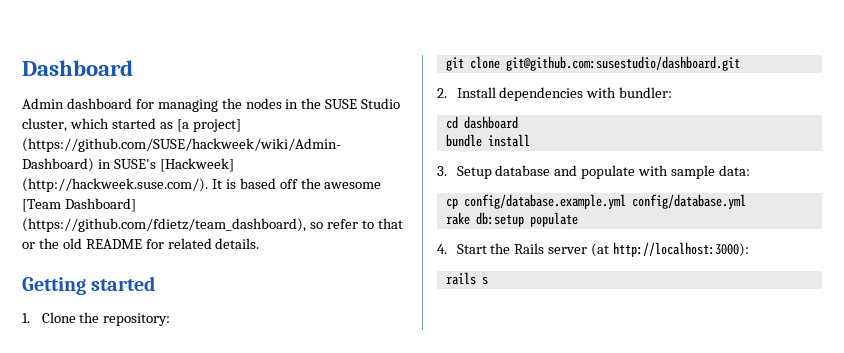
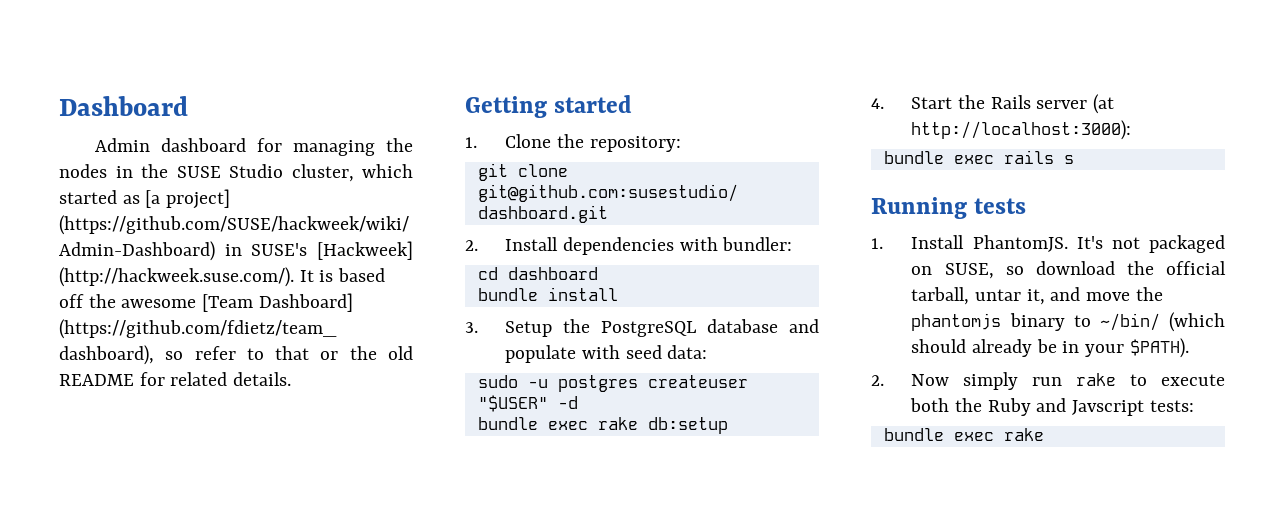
- 3. Setup database and populate with sample data:
+ 3. Setup the PostgreSQL database and populate with seed data:
- cp config/database.example.yml config/database.yml
- rake db:setup populate
+ sudo -u postgres createuser "$USER" -d
+ bundle exec rake db:setup
- rails s
+ bundle exec rails s
+ Running tests
+ 1. Install PhantomJS. It's not packaged on SUSE, so download the official tarball, untar it, and move the phantomjs binary to ~/bin/ (which should already be in your $PATH).
+ 2. Now simply run rake to execute both the Ruby and Javscript tests:
+ bundle exec rake

